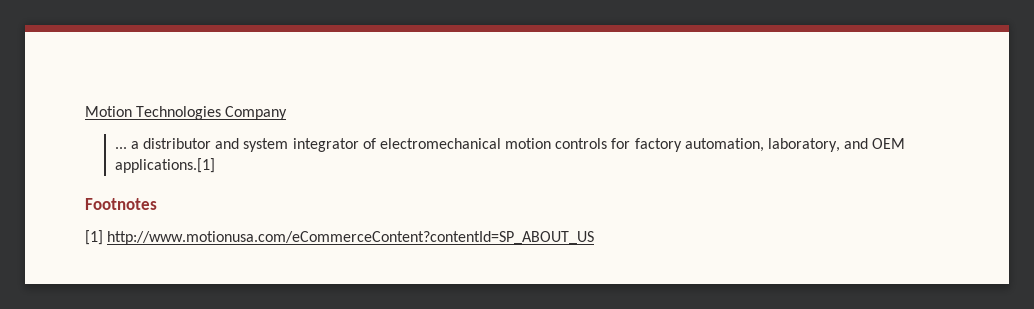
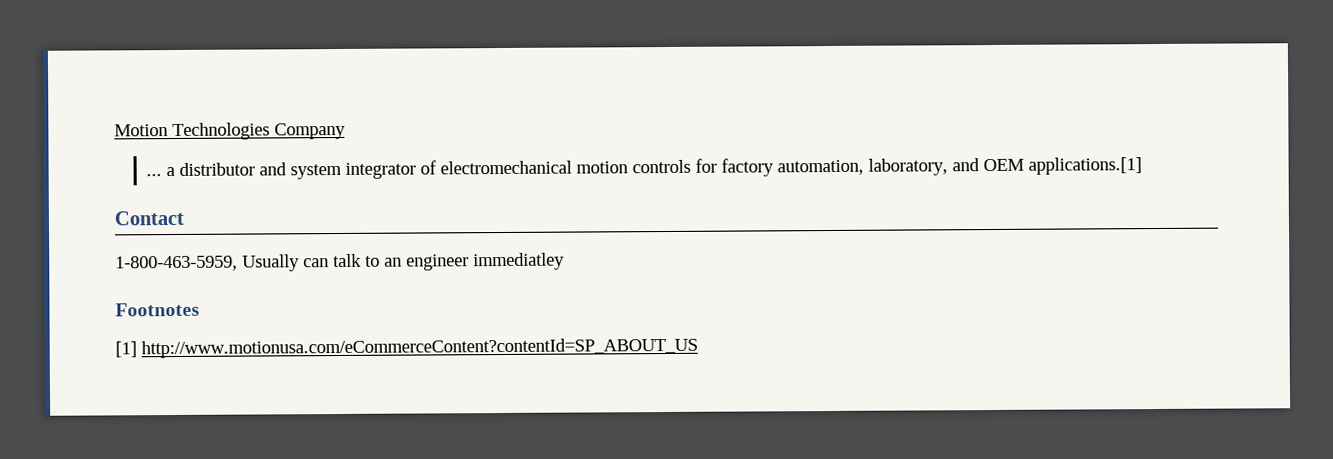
+ Contact
+ 1-800-463-5959, Usually can talk to an engineer immediatley

